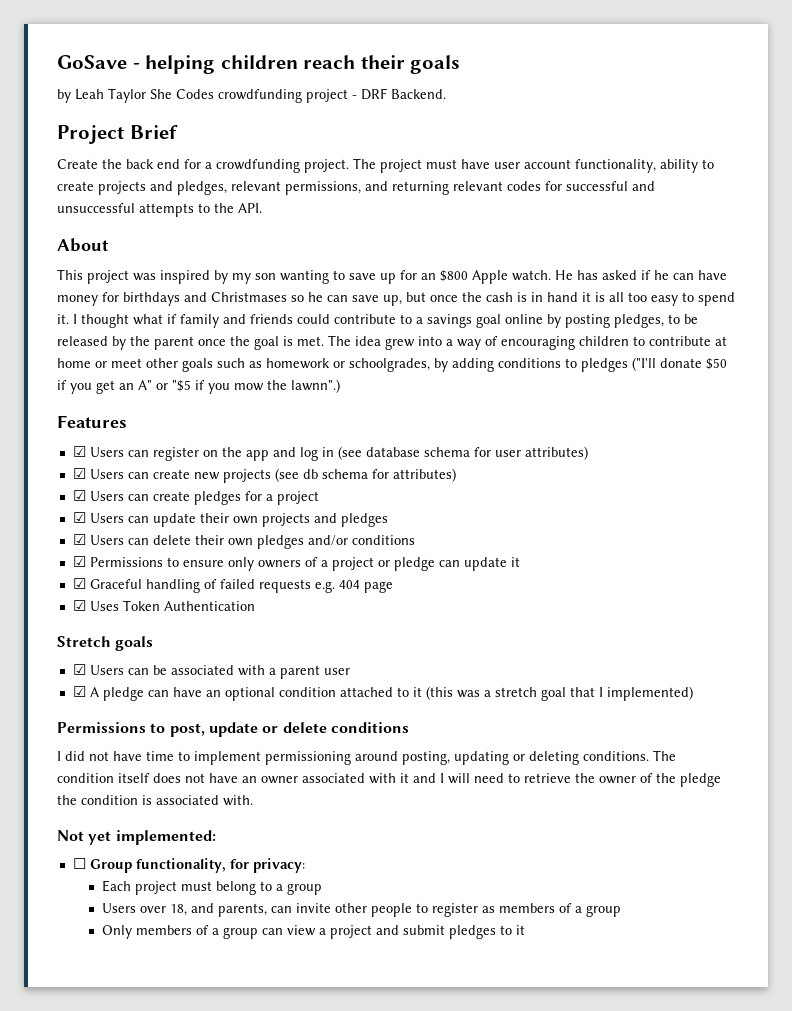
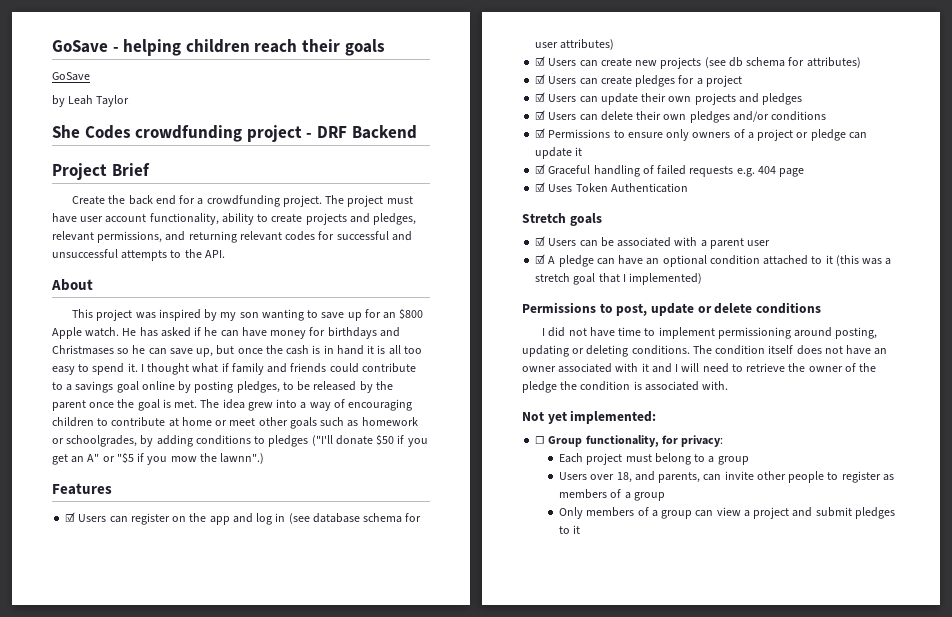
  GoSave - helping children reach their goals
+ GoSave
- by Leah Taylor She Codes crowdfunding project - DRF Backend.
+ by Leah Taylor
+ She Codes crowdfunding project - DRF Backend

